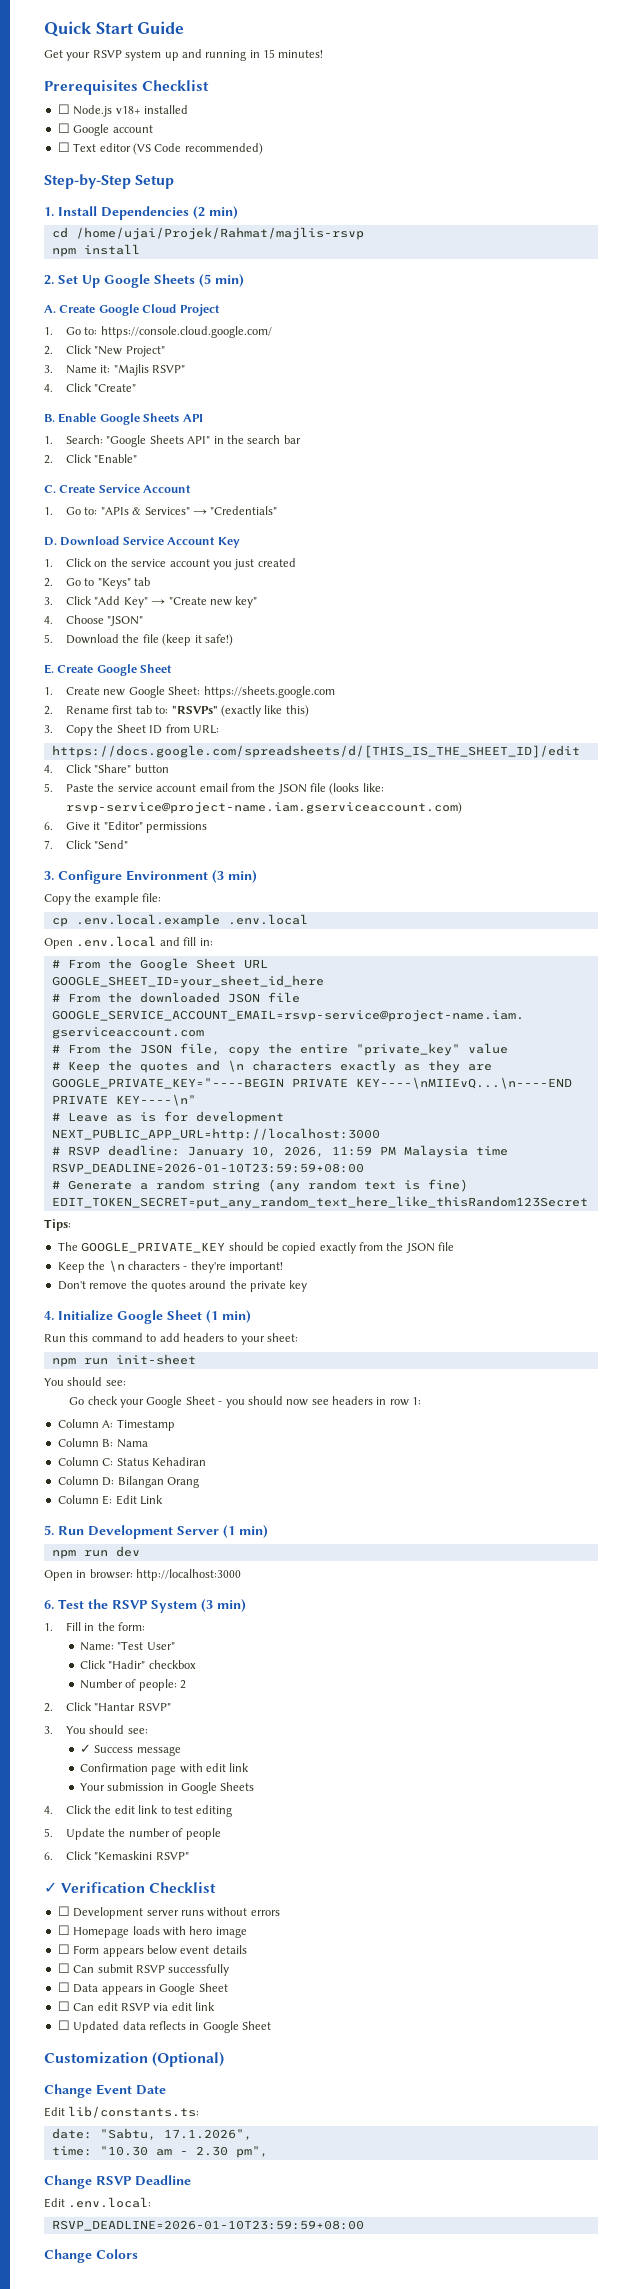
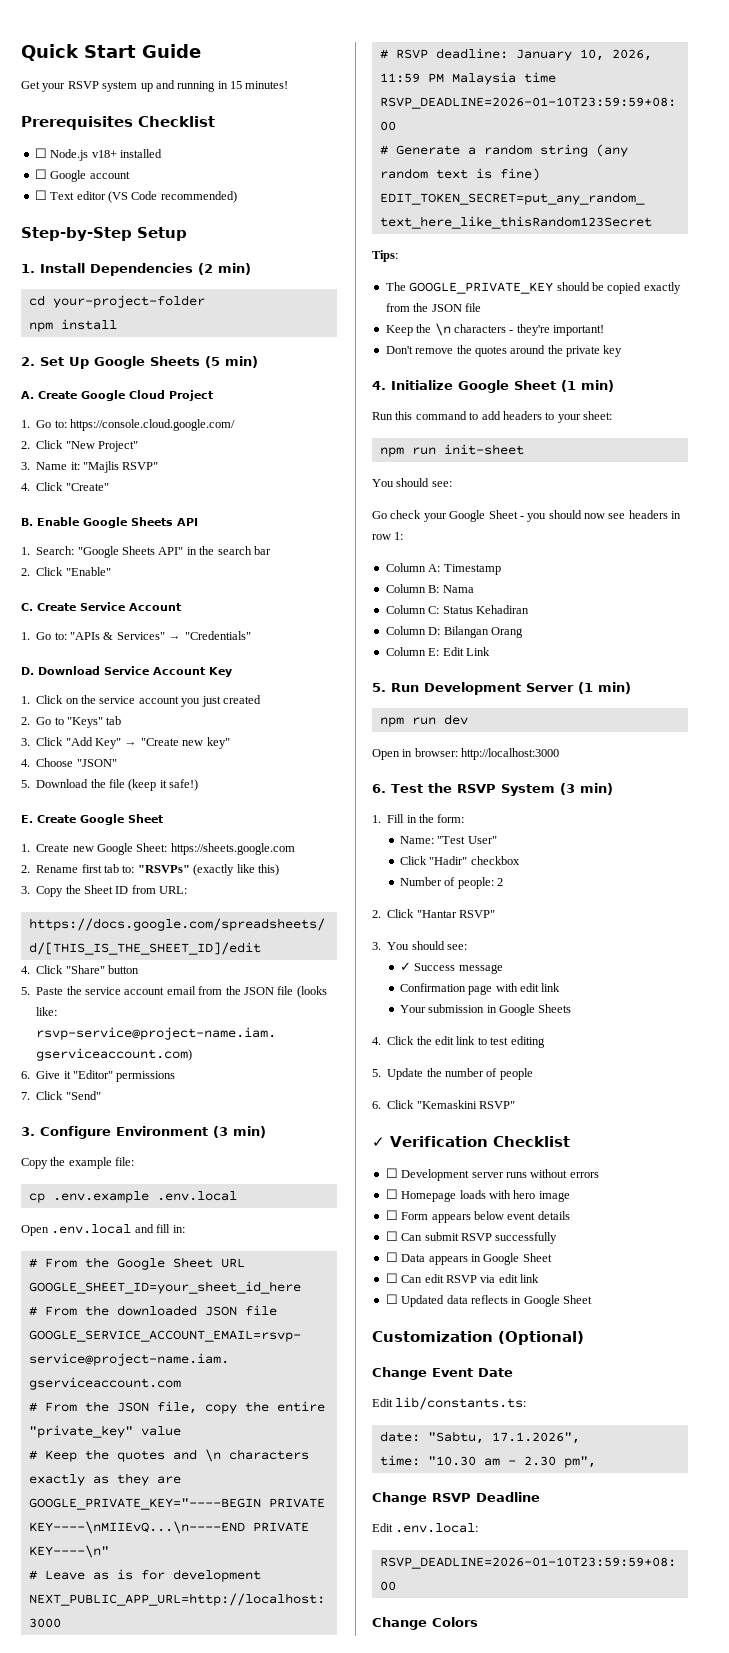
- cd /home/ujai/Projek/Rahmat/majlis-rsvp
+ cd your-project-folder
- cp .env.local.example .env.local
+ cp .env.example .env.local

